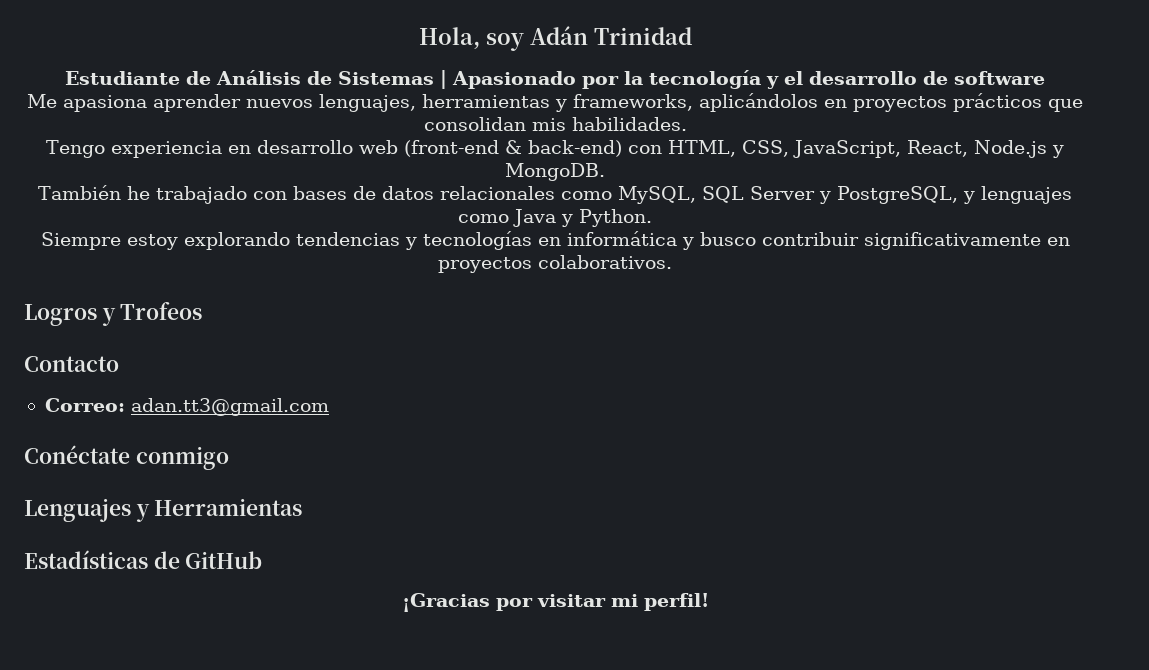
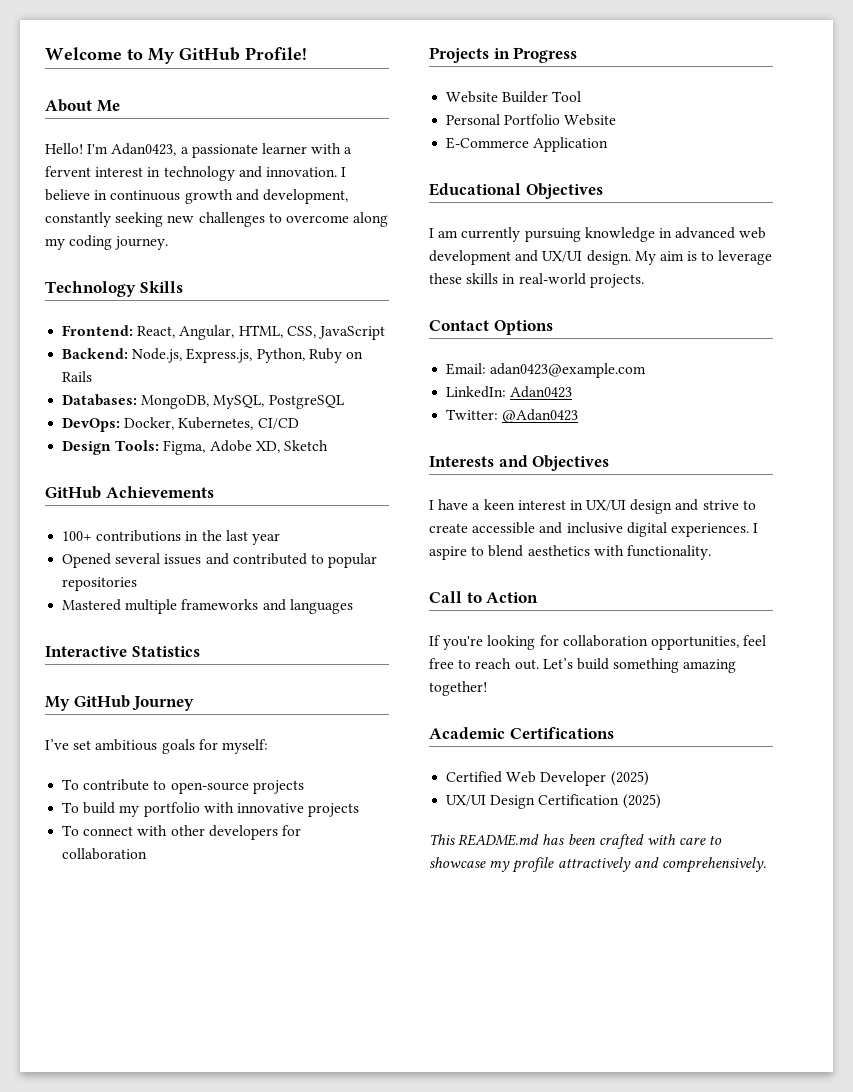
- Hola, soy Adán Trinidad
- Estudiante de Análisis de Sistemas | Apasionado por la tecnología y el desarrollo de software
- Me apasiona aprender nuevos lenguajes, herramientas y frameworks, aplicándolos en proyectos prácticos que consolidan mis habilidades.
- Tengo experiencia en desarrollo web (front-end & back-end) con HTML, CSS, JavaScript, React, Node.js y MongoDB.
- También he trabajado con bases de datos relacionales como MySQL, SQL Server y PostgreSQL, y lenguajes como Java y Python.
- Siempre estoy explorando tendencias y tecnologías en informática y busco contribuir significativamente en proyectos colaborativos.
- Logros y Trofeos
- Contacto
- Correo: adan.tt3@gmail.com
- Conéctate conmigo
- Lenguajes y Herramientas
- Estadísticas de GitHub
- ¡Gracias por visitar mi perfil!
+ Welcome to My GitHub Profile!
+ About Me
+ Hello! I'm Adan0423, a passionate learner with a fervent interest in technology and innovation. I believe in continuous growth and development, constantly seeking new challenges to overcome along my coding journey.
+ Technology Skills
+ Frontend: React, Angular, HTML, CSS, JavaScript
+ Backend: Node.js, Express.js, Python, Ruby on Rails
+ Databases: MongoDB, MySQL, PostgreSQL
+ DevOps: Docker, Kubernetes, CI/CD
+ Design Tools: Figma, Adobe XD, Sketch
+ GitHub Achievements
+ 100+ contributions in the last year
+ Opened several issues and contributed to popular repositories
+ Mastered multiple frameworks and languages
+ Interactive Statistics
+ My GitHub Journey
+ I’ve set ambitious goals for myself:
+ To contribute to open-source projects
+ To build my portfolio with innovative projects
+ To connect with other developers for collaboration
+ Projects in Progress
+ Website Builder Tool
+ Personal Portfolio Website
+ E-Commerce Application
+ Educational Objectives
+ I am currently pursuing knowledge in advanced web development and UX/UI design. My aim is to leverage these skills in real-world projects.
+ Contact Options
+ Email: adan0423@example.com
+ LinkedIn: Adan0423
+ Twitter: @Adan0423
+ Interests and Objectives
+ I have a keen interest in UX/UI design and strive to create accessible and inclusive digital experiences. I aspire to blend aesthetics with functionality.
+ Call to Action
+ If you're looking for collaboration opportunities, feel free to reach out. Let’s build something amazing together!
+ Academic Certifications
+ Certified Web Developer (2025)
+ UX/UI Design Certification (2025)
+ This README.md has been crafted with care to showcase my profile attractively and comprehensively.

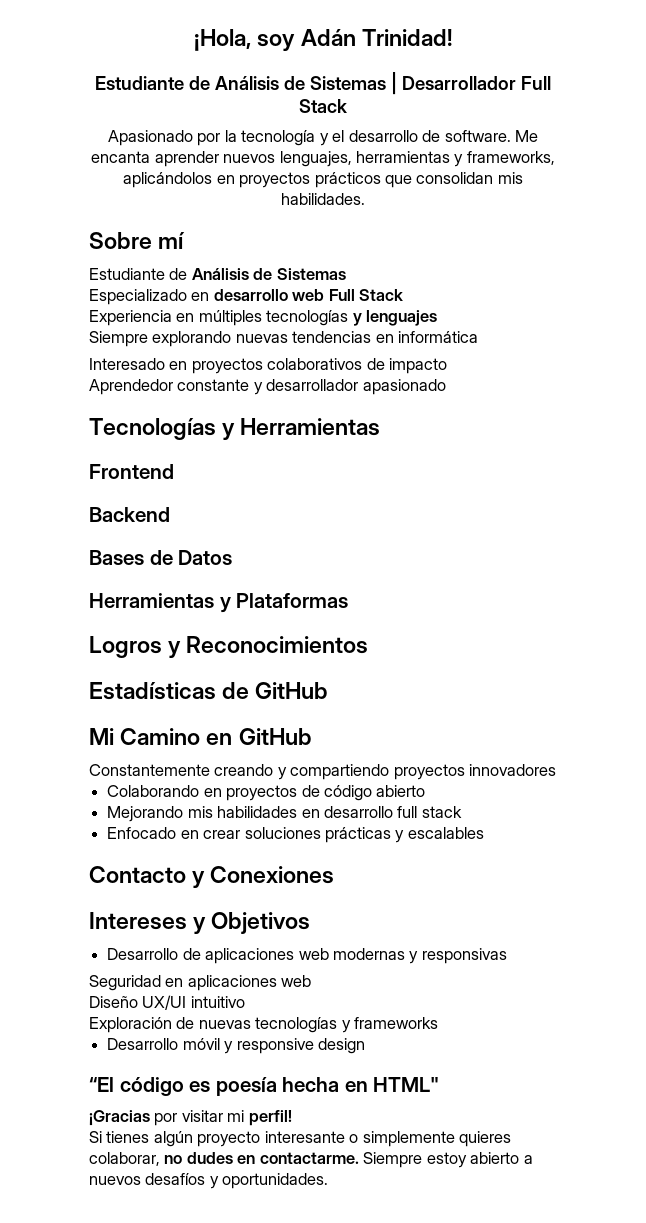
- Welcome to My GitHub Profile!
- About Me
- Hello! I'm Adan0423, a passionate learner with a fervent interest in technology and innovation. I believe in continuous growth and development, constantly seeking new challenges to overcome along my coding journey.
- Technology Skills
- Frontend: React, Angular, HTML, CSS, JavaScript
- Backend: Node.js, Express.js, Python, Ruby on Rails
- Databases: MongoDB, MySQL, PostgreSQL
- DevOps: Docker, Kubernetes, CI/CD
- Design Tools: Figma, Adobe XD, Sketch
- GitHub Achievements
- 100+ contributions in the last year
- Opened several issues and contributed to popular repositories
- Mastered multiple frameworks and languages
- Interactive Statistics
- My GitHub Journey
- I’ve set ambitious goals for myself:
- To contribute to open-source projects
- To build my portfolio with innovative projects
- To connect with other developers for collaboration
- Projects in Progress
- Website Builder Tool
- Personal Portfolio Website
- E-Commerce Application
- Educational Objectives
- I am currently pursuing knowledge in advanced web development and UX/UI design. My aim is to leverage these skills in real-world projects.
- Contact Options
- Email: adan0423@example.com
- LinkedIn: Adan0423
- Twitter: @Adan0423
- Interests and Objectives
- I have a keen interest in UX/UI design and strive to create accessible and inclusive digital experiences. I aspire to blend aesthetics with functionality.
- Call to Action
- If you're looking for collaboration opportunities, feel free to reach out. Let’s build something amazing together!
- Academic Certifications
- Certified Web Developer (2025)
- UX/UI Design Certification (2025)
- This README.md has been crafted with care to showcase my profile attractively and comprehensively.
+ ¡Hola, soy Adán Trinidad!
+ Estudiante de Análisis de Sistemas | Desarrollador Full Stack
+ Apasionado por la tecnología y el desarrollo de software. Me encanta aprender nuevos lenguajes, herramientas y frameworks, aplicándolos en proyectos prácticos que consolidan mis habilidades.
+ Sobre mí
+ Estudiante de Análisis de Sistemas
+ Especializado en desarrollo web Full Stack
+ Experiencia en múltiples tecnologías y lenguajes
+ Siempre explorando nuevas tendencias en informática
+ Interesado en proyectos colaborativos de impacto
+ Aprendedor constante y desarrollador apasionado
+ Tecnologías y Herramientas
+ Frontend
+ Backend
+ Bases de Datos
+ Herramientas y Plataformas
+ Logros y Reconocimientos
+ Estadísticas de GitHub
+ Mi Camino en GitHub
+ Constantemente creando y compartiendo proyectos innovadores
+ Colaborando en proyectos de código abierto
+ Mejorando mis habilidades en desarrollo full stack
+ Enfocado en crear soluciones prácticas y escalables
+ Contacto y Conexiones
+ Intereses y Objetivos
+ Desarrollo de aplicaciones web modernas y responsivas
+ Seguridad en aplicaciones web
+ Diseño UX/UI intuitivo
+ Exploración de nuevas tecnologías y frameworks
+ Desarrollo móvil y responsive design
+ “El código es poesía hecha en HTML"
+ ¡Gracias por visitar mi perfil!
+ Si tienes algún proyecto interesante o simplemente quieres colaborar, no dudes en contactarme. Siempre estoy abierto a nuevos desafíos y oportunidades.

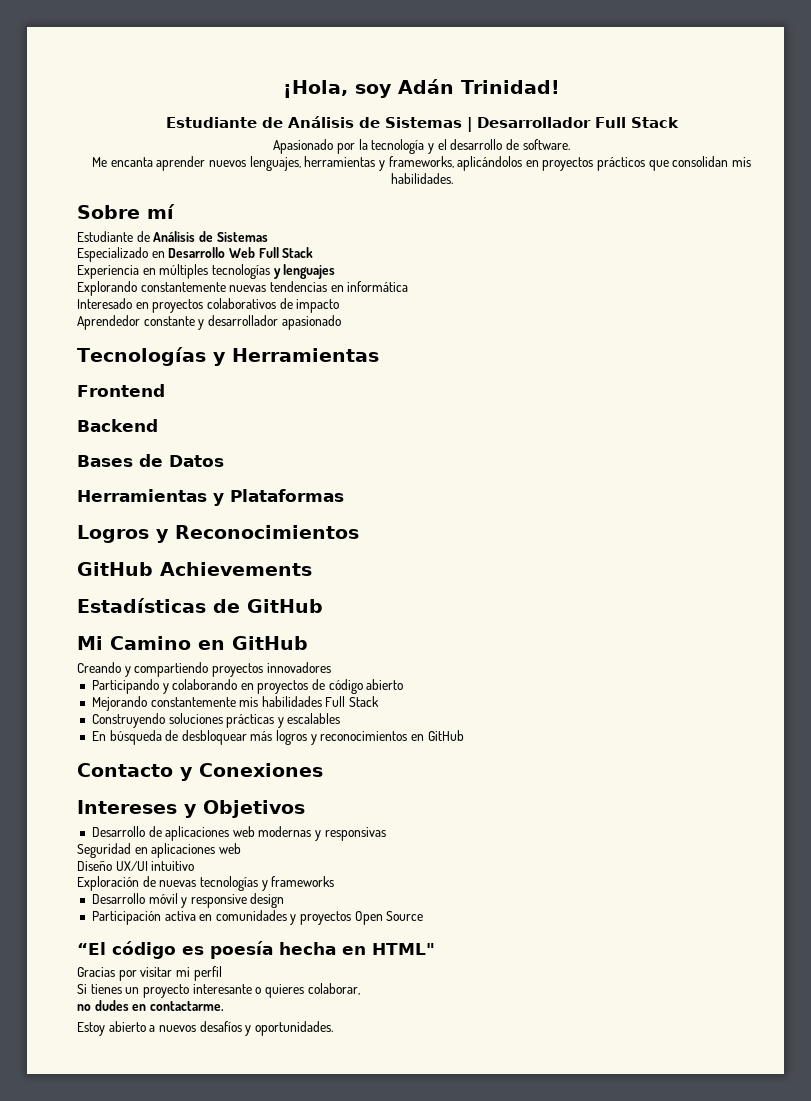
- Apasionado por la tecnología y el desarrollo de software. Me encanta aprender nuevos lenguajes, herramientas y frameworks, aplicándolos en proyectos prácticos que consolidan mis habilidades.
+ Apasionado por la tecnología y el desarrollo de software.
+ Me encanta aprender nuevos lenguajes, herramientas y frameworks, aplicándolos en proyectos prácticos que consolidan mis habilidades.
- Especializado en desarrollo web Full Stack
+ Especializado en Desarrollo Web Full Stack
- Siempre explorando nuevas tendencias en informática
+ Explorando constantemente nuevas tendencias en informática
+ GitHub Achievements
- Constantemente creando y compartiendo proyectos innovadores
+ Creando y compartiendo proyectos innovadores
- Colaborando en proyectos de código abierto
+ Participando y colaborando en proyectos de código abierto
- Mejorando mis habilidades en desarrollo full stack
- Enfocado en crear soluciones prácticas y escalables
+ Mejorando constantemente mis habilidades Full Stack
+ Construyendo soluciones prácticas y escalables
+ En búsqueda de desbloquear más logros y reconocimientos en GitHub
+ Participación activa en comunidades y proyectos Open Source
- ¡Gracias por visitar mi perfil!
+ Gracias por visitar mi perfil
- Si tienes algún proyecto interesante o simplemente quieres colaborar, no dudes en contactarme. Siempre estoy abierto a nuevos desafíos y oportunidades.
+ Si tienes un proyecto interesante o quieres colaborar,
+ no dudes en contactarme.
+ Estoy abierto a nuevos desafíos y oportunidades.

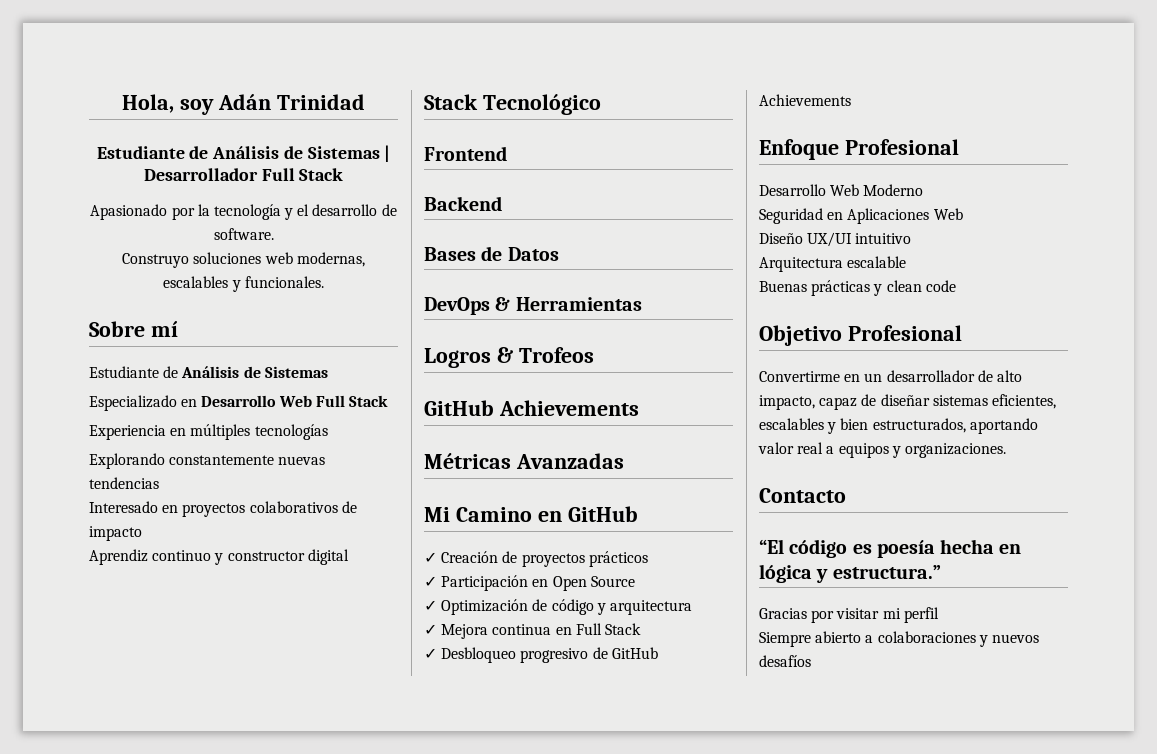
- ¡Hola, soy Adán Trinidad!
+ Hola, soy Adán Trinidad
- Me encanta aprender nuevos lenguajes, herramientas y frameworks, aplicándolos en proyectos prácticos que consolidan mis habilidades.
+ Construyo soluciones web modernas, escalables y funcionales.
- Experiencia en múltiples tecnologías y lenguajes
+ Experiencia en múltiples tecnologías
- Explorando constantemente nuevas tendencias en informática
+ Explorando constantemente nuevas tendencias
- Aprendedor constante y desarrollador apasionado
- Tecnologías y Herramientas
+ Aprendiz continuo y constructor digital
+ Stack Tecnológico
- Herramientas y Plataformas
+ DevOps & Herramientas
- Logros y Reconocimientos
+ Logros & Trofeos
  GitHub Achievements
- Estadísticas de GitHub
+ Métricas Avanzadas
- Creando y compartiendo proyectos innovadores
- Participando y colaborando en proyectos de código abierto
- Mejorando constantemente mis habilidades Full Stack
- Construyendo soluciones prácticas y escalables
- En búsqueda de desbloquear más logros y reconocimientos en GitHub
- Contacto y Conexiones
- Intereses y Objetivos
- Desarrollo de aplicaciones web modernas y responsivas
+ ✓ Creación de proyectos prácticos
+ ✓ Participación en Open Source
+ ✓ Optimización de código y arquitectura
+ ✓ Mejora continua en Full Stack
+ ✓ Desbloqueo progresivo de GitHub Achievements
+ Enfoque Profesional
+ Desarrollo Web Moderno
- Seguridad en aplicaciones web
+ Seguridad en Aplicaciones Web
- Exploración de nuevas tecnologías y frameworks
- Desarrollo móvil y responsive design
- Participación activa en comunidades y proyectos Open Source
+ Arquitectura escalable
+ Buenas prácticas y clean code
+ Objetivo Profesional
+ Convertirme en un desarrollador de alto impacto, capaz de diseñar sistemas eficientes, escalables y bien estructurados, aportando valor real a equipos y organizaciones.
+ Contacto
- “El código es poesía hecha en HTML"
+ “El código es poesía hecha en lógica y estructura.”
- Si tienes un proyecto interesante o quieres colaborar,
- no dudes en contactarme.
- Estoy abierto a nuevos desafíos y oportunidades.
+ Siempre abierto a colaboraciones y nuevos desafíos

